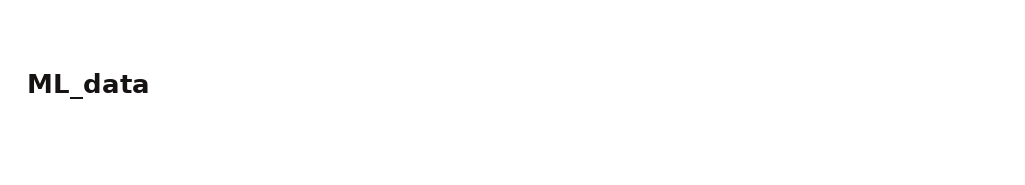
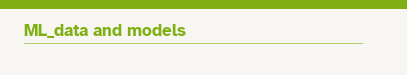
- ML_data
+ ML_data and models

